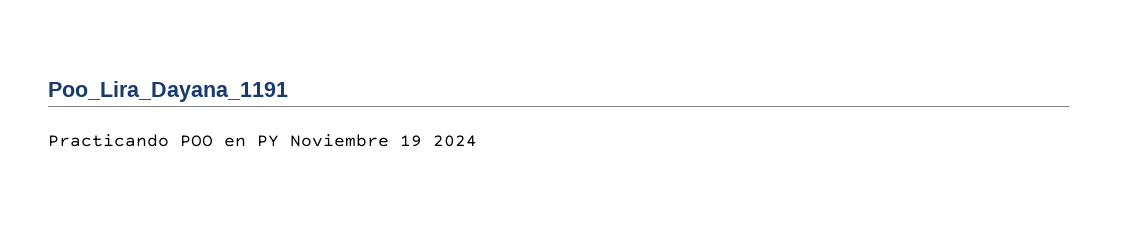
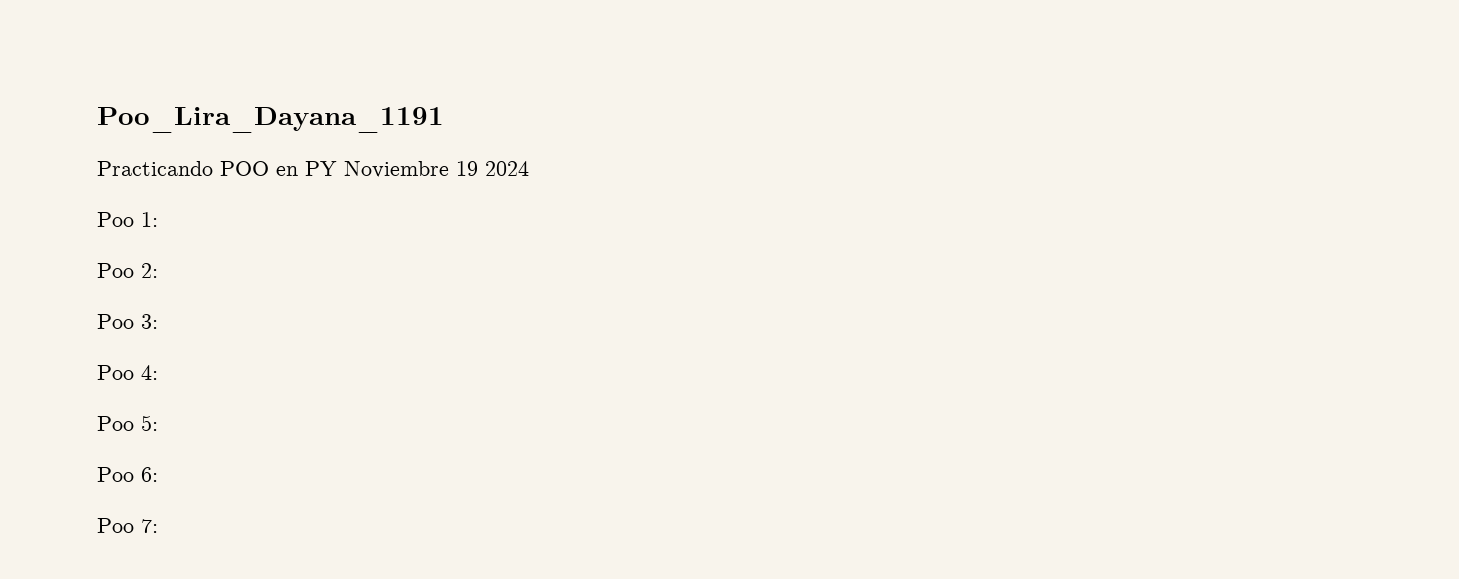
+ Poo 1:
+ Poo 2:
+ Poo 3:
+ Poo 4:
+ Poo 5:
+ Poo 6:
+ Poo 7:

